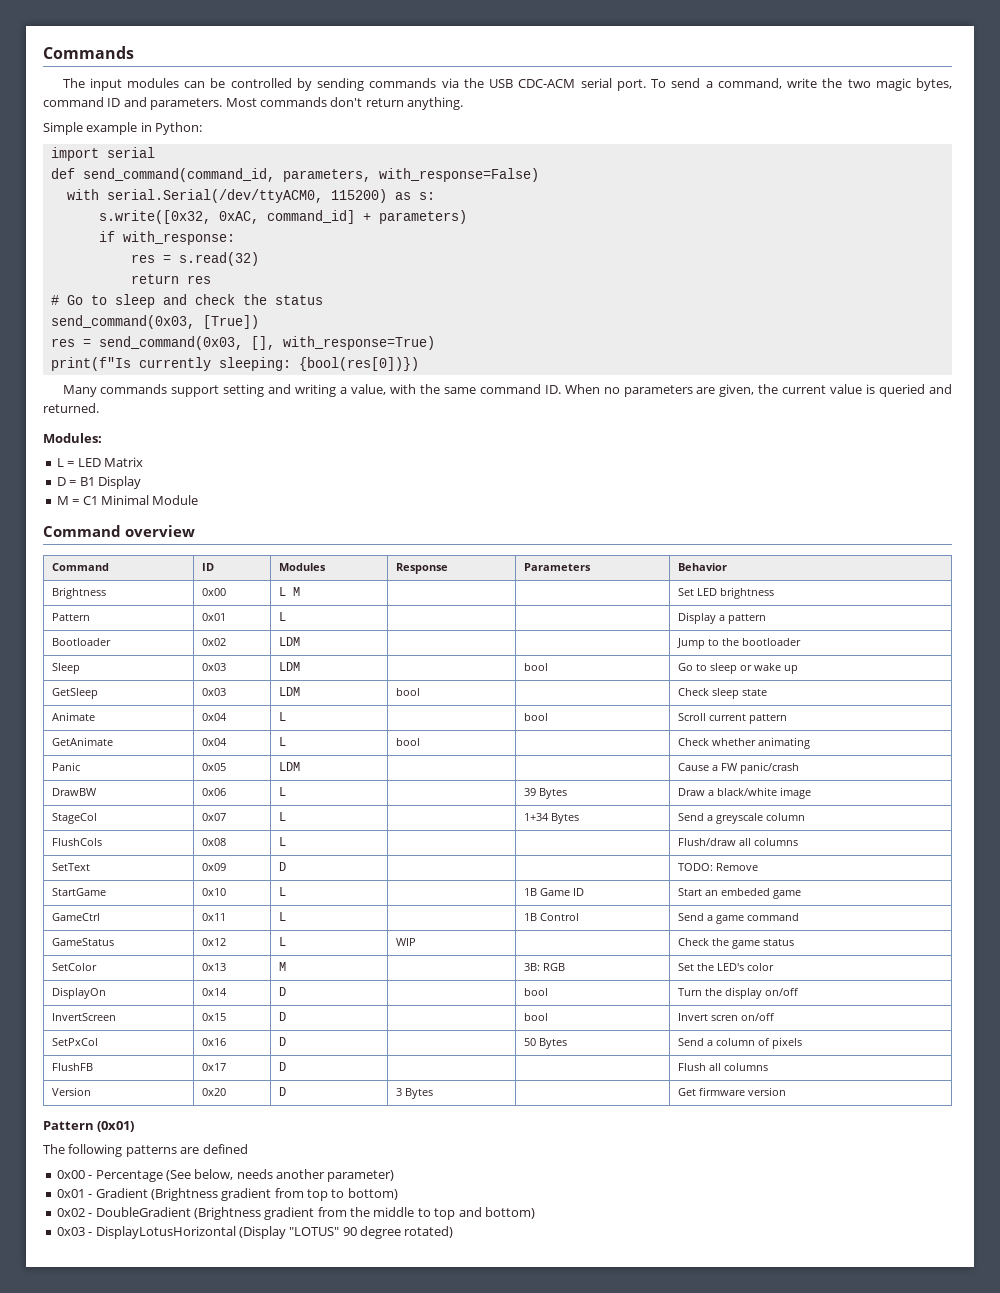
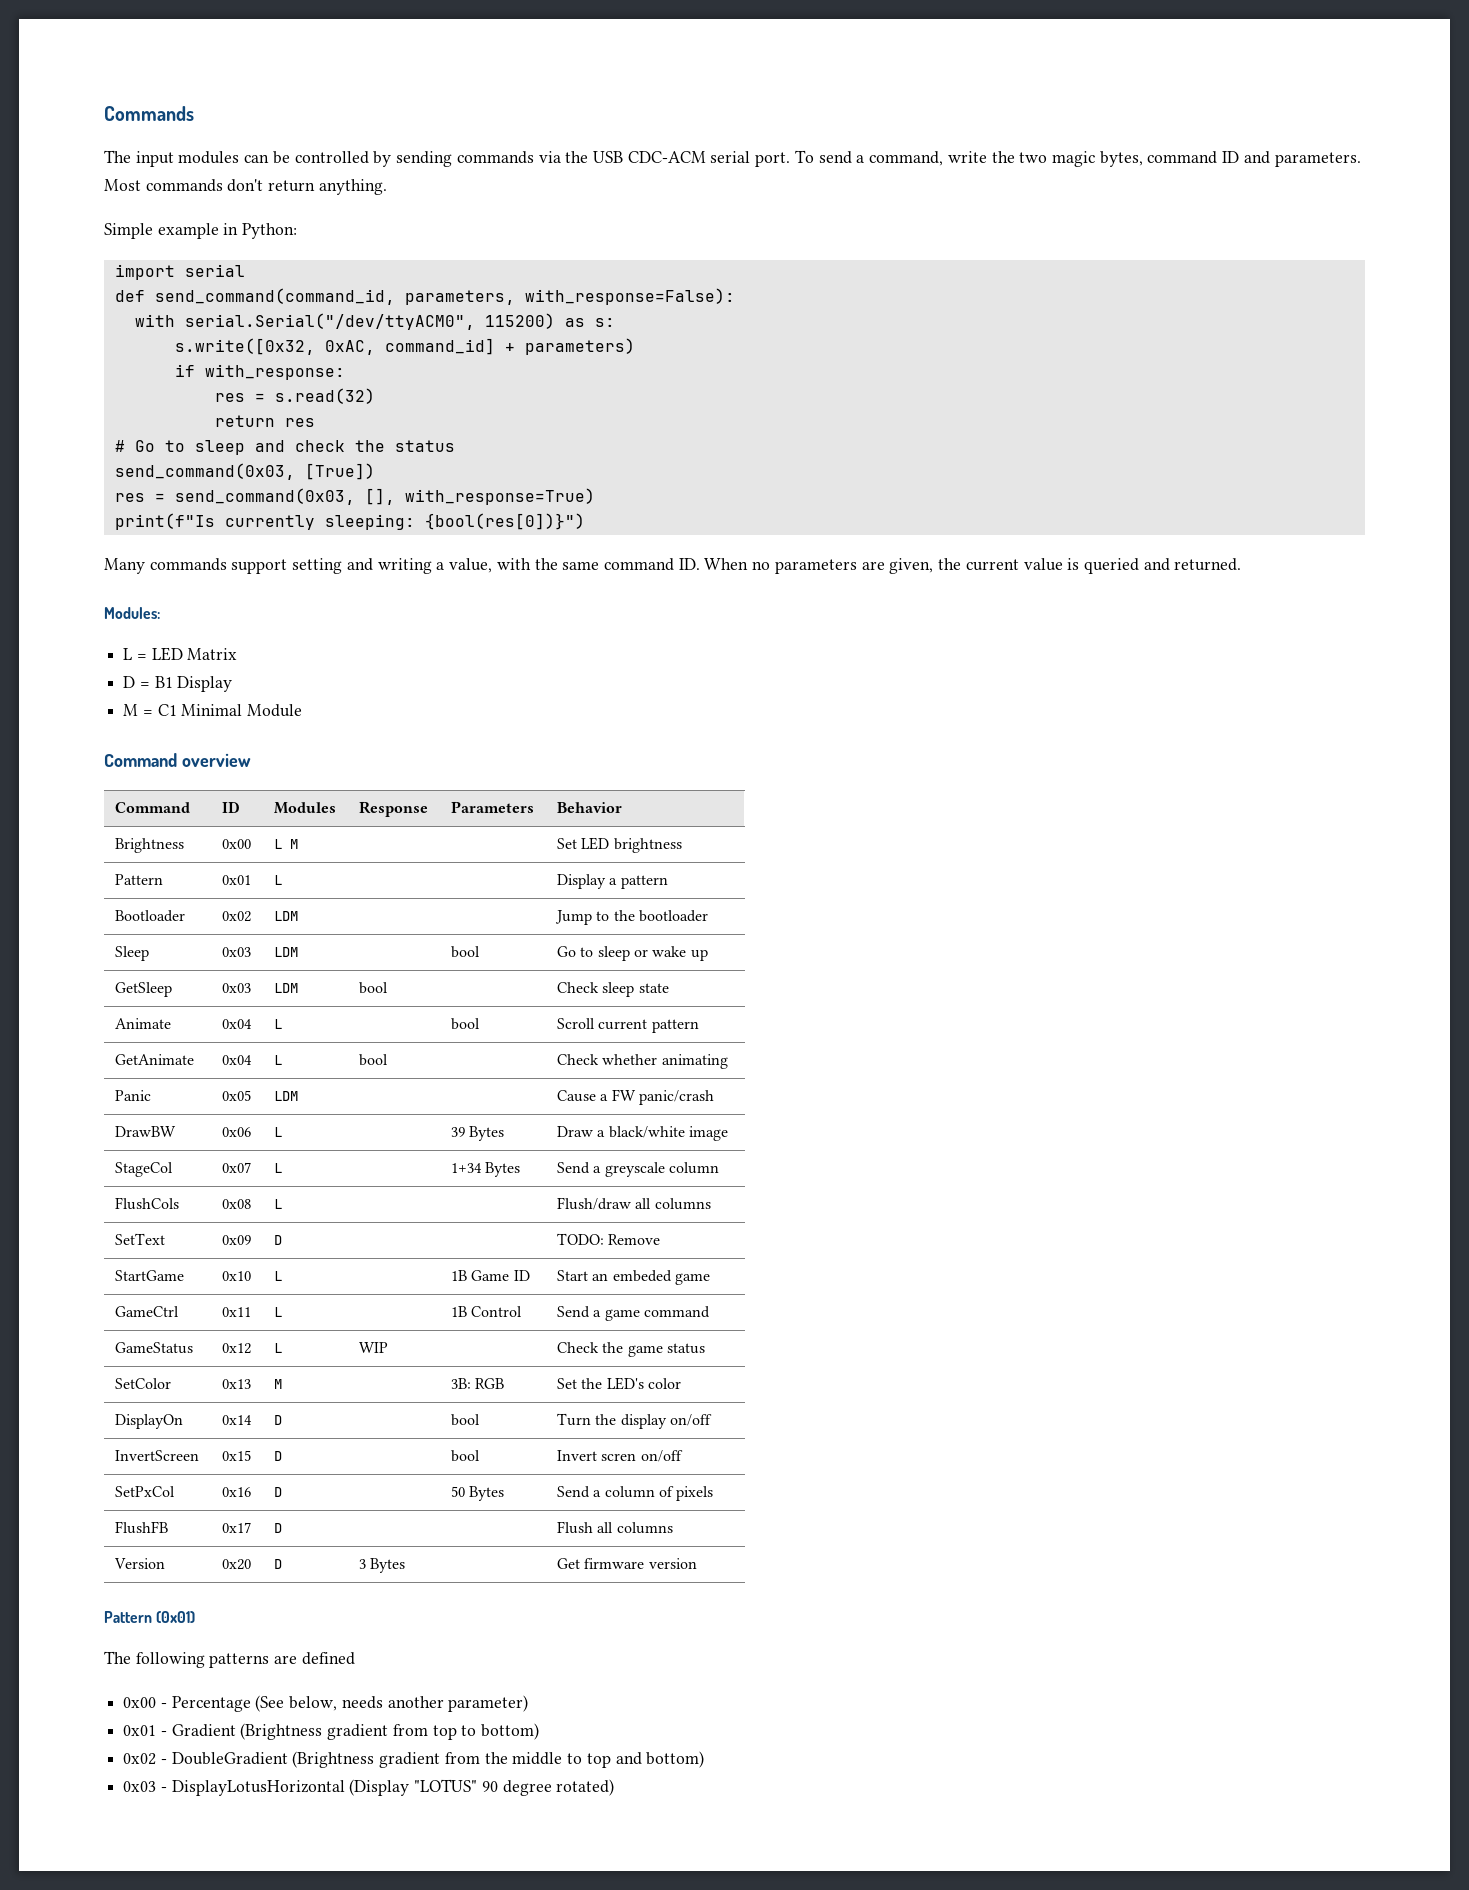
- def send_command(command_id, parameters, with_response=False)
- with serial.Serial(/dev/ttyACM0, 115200) as s:
+ def send_command(command_id, parameters, with_response=False):
+ with serial.Serial("/dev/ttyACM0", 115200) as s:
- print(f"Is currently sleeping: {bool(res[0])})
+ print(f"Is currently sleeping: {bool(res[0])}")

